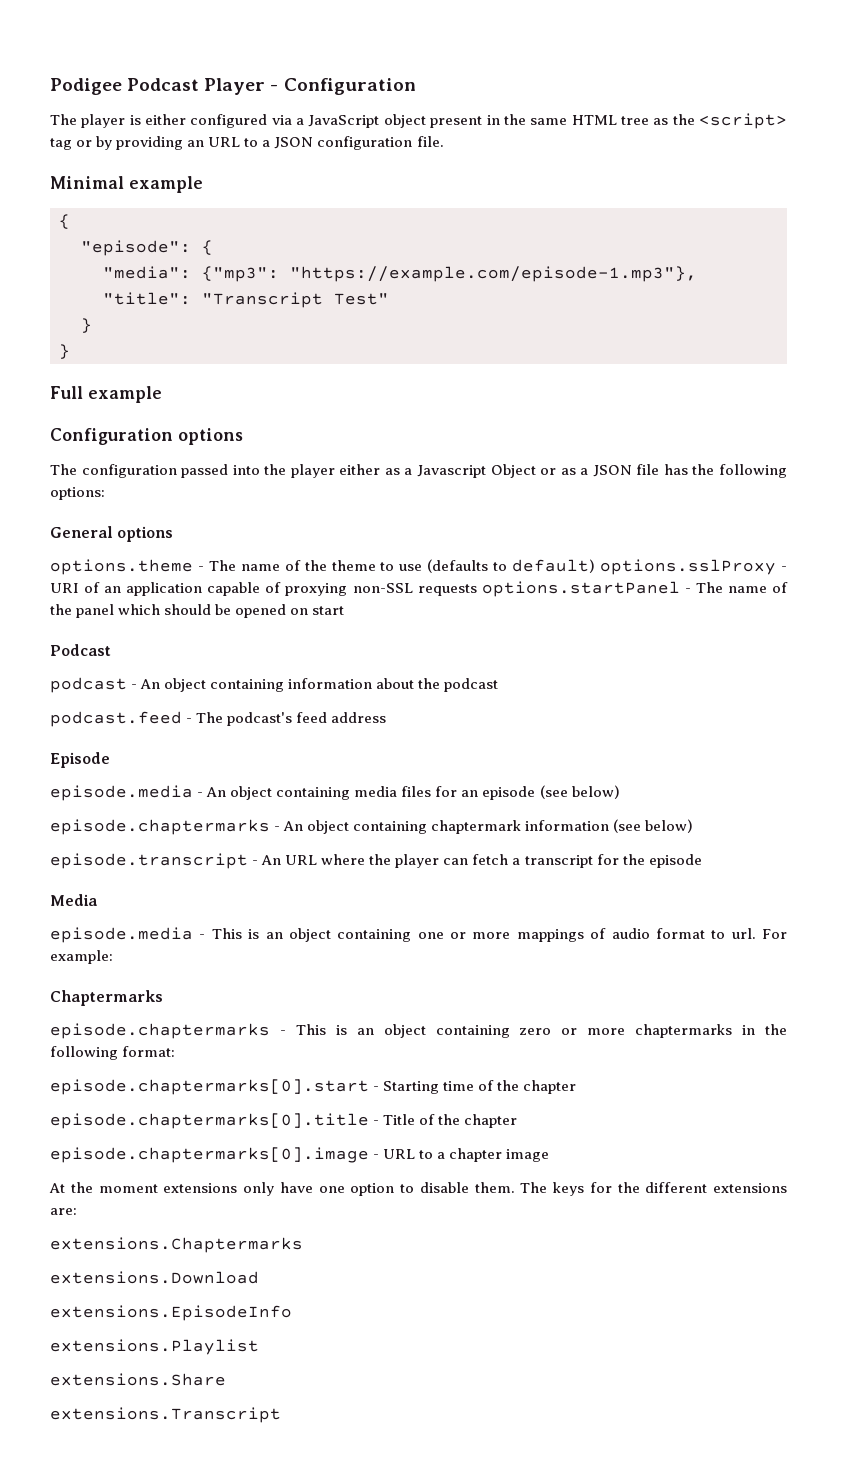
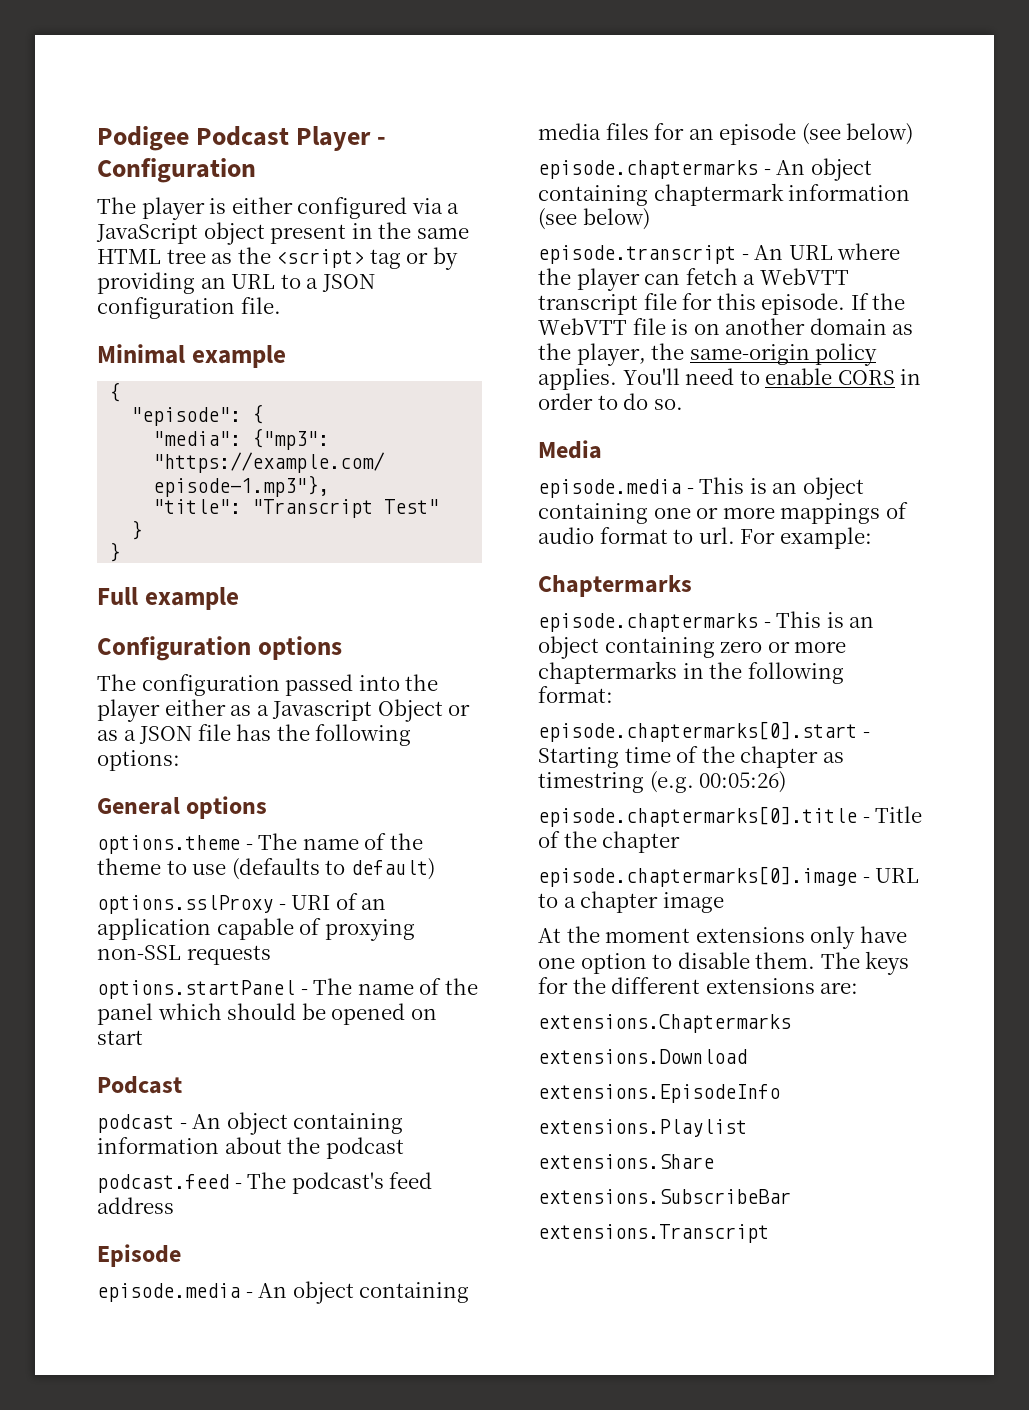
- options.theme - The name of the theme to use (defaults to default) options.sslProxy - URI of an application capable of proxying non-SSL requests options.startPanel - The name of the panel which should be opened on start
+ options.theme - The name of the theme to use (defaults to default)
+ options.sslProxy - URI of an application capable of proxying non-SSL requests
+ options.startPanel - The name of the panel which should be opened on start
- episode.transcript - An URL where the player can fetch a transcript for the episode
+ episode.transcript - An URL where the player can fetch a WebVTT transcript file for this episode. If the WebVTT file is on another domain as the player, the same-origin policy applies. You'll need to enable CORS in order to do so.
- episode.chaptermarks[0].start - Starting time of the chapter
+ episode.chaptermarks[0].start - Starting time of the chapter as timestring (e.g. 00:05:26)
+ extensions.SubscribeBar

